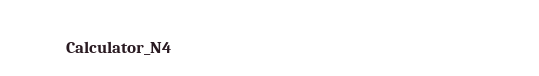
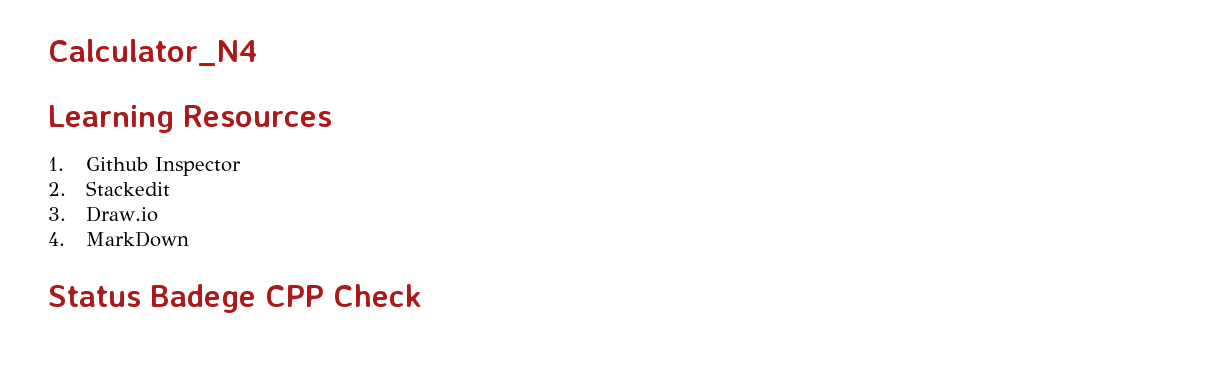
+ Learning Resources
+ 1. Github Inspector
+ 2. Stackedit
+ 3. Draw.io
+ 4. MarkDown
+ Status Badege CPP Check

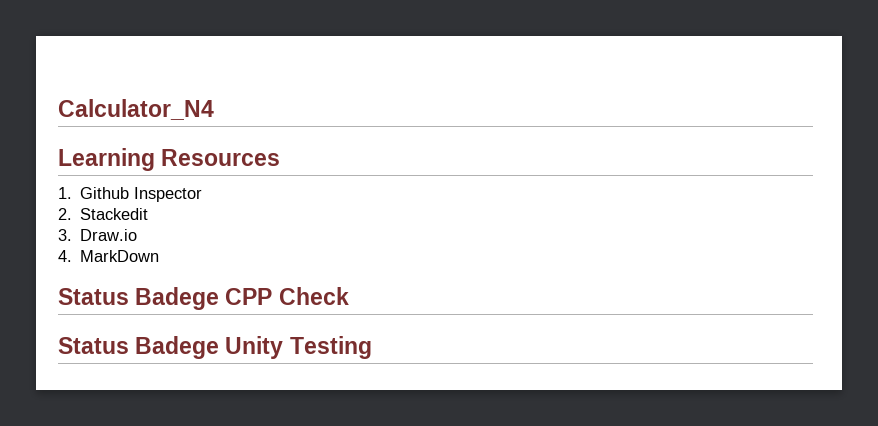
+ Status Badege Unity Testing

